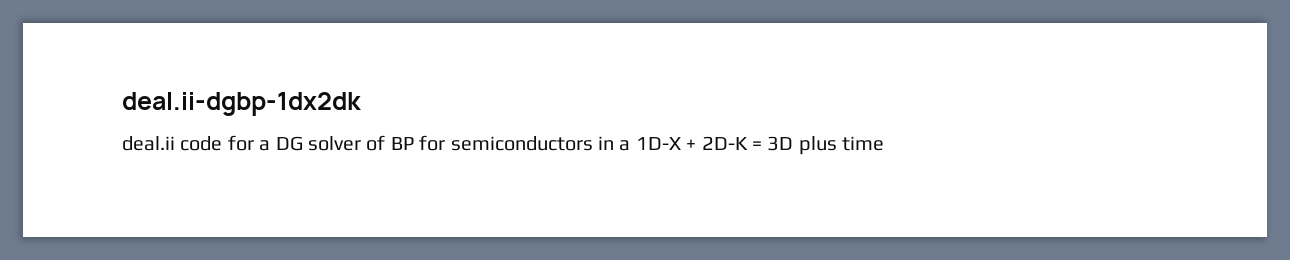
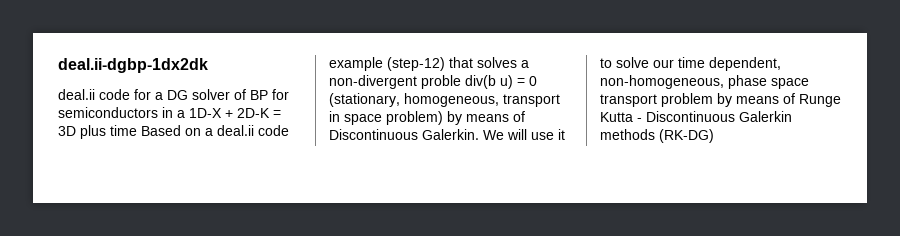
- deal.ii code for a DG solver of BP for semiconductors in a 1D-X + 2D-K = 3D plus time
+ deal.ii code for a DG solver of BP for semiconductors in a 1D-X + 2D-K = 3D plus time Based on a deal.ii code example (step-12) that solves a non-divergent proble div(b u) = 0 (stationary, homogeneous, transport in space problem) by means of Discontinuous Galerkin. We will use it to solve our time dependent, non-homogeneous, phase space transport problem by means of Runge Kutta - Discontinuous Galerkin methods (RK-DG)

